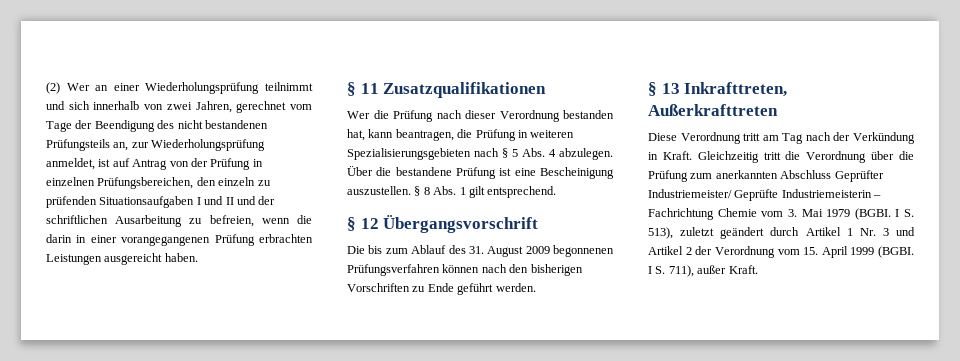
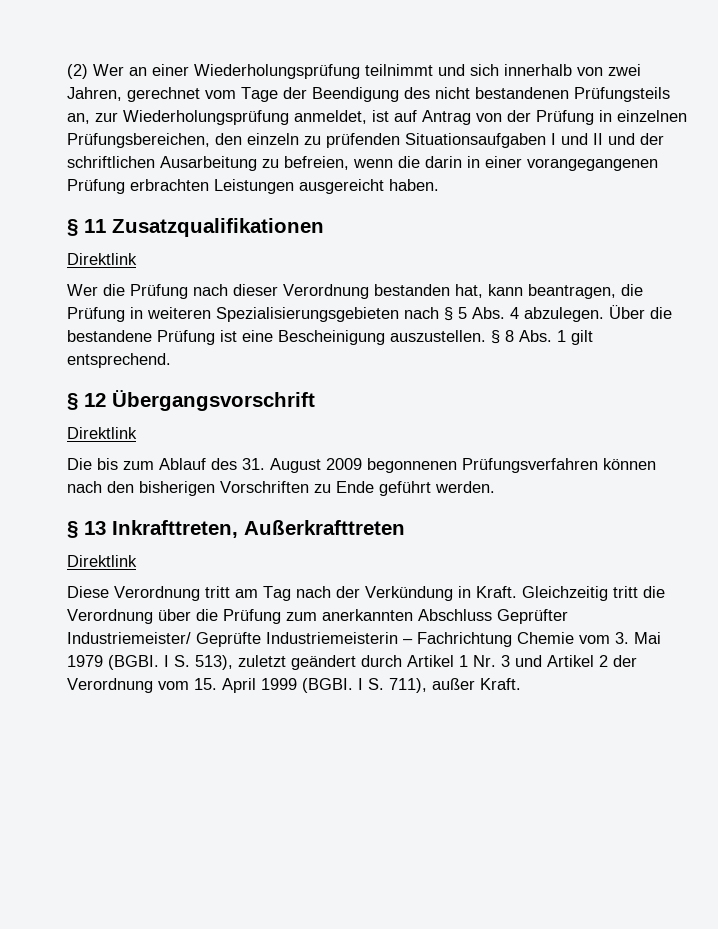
  § 11 Zusatzqualifikationen
+ Direktlink
  § 12 Übergangsvorschrift
+ Direktlink
  § 13 Inkrafttreten, Außerkrafttreten
+ Direktlink

